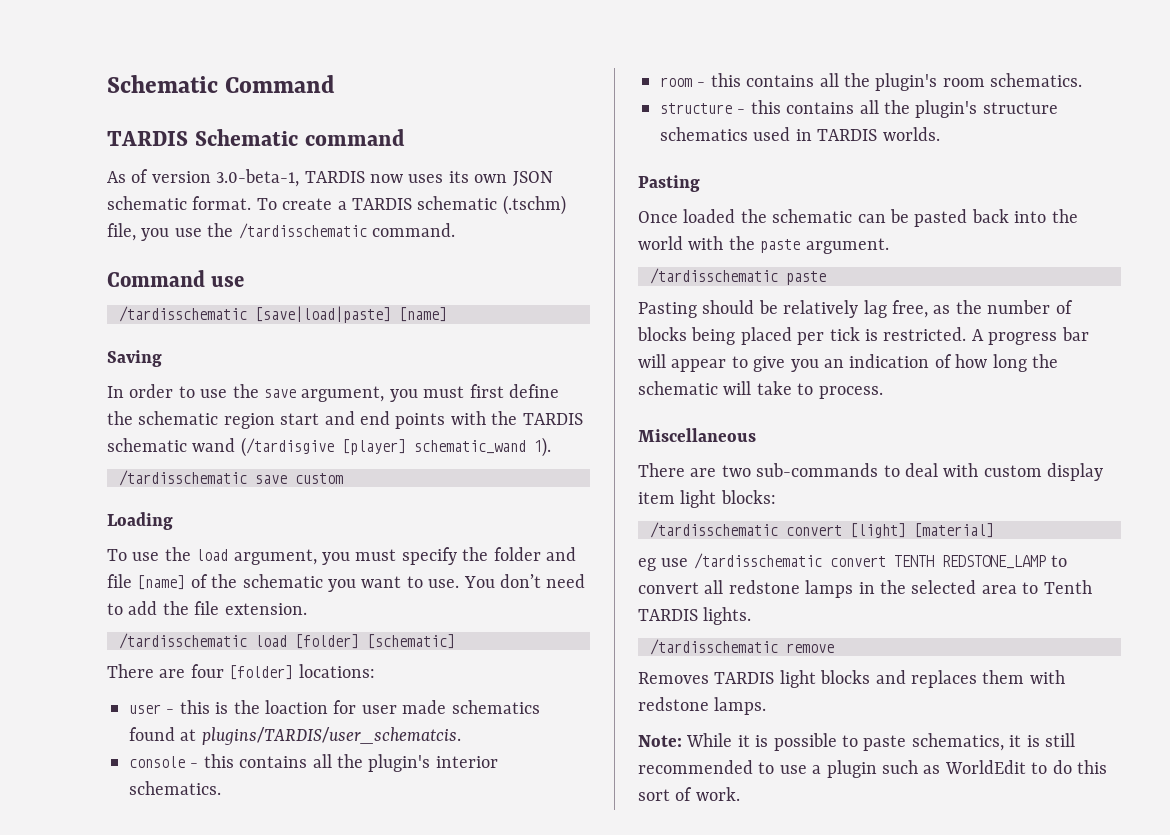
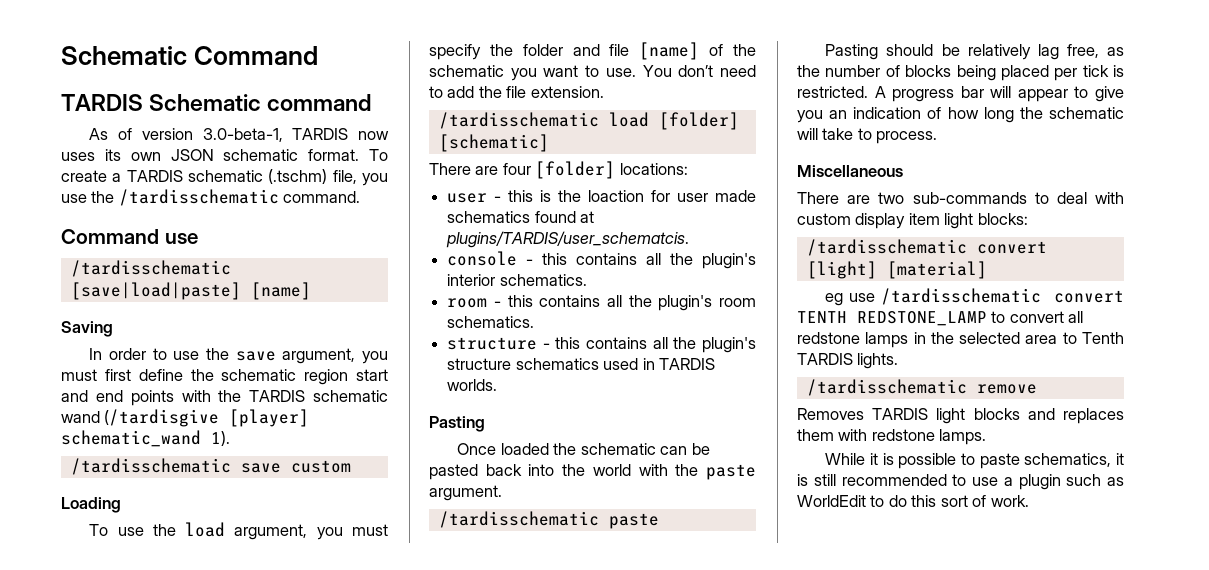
- Note: While it is possible to paste schematics, it is still recommended to use a plugin such as WorldEdit to do this sort of work.
+ While it is possible to paste schematics, it is still recommended to use a plugin such as WorldEdit to do this sort of work.

